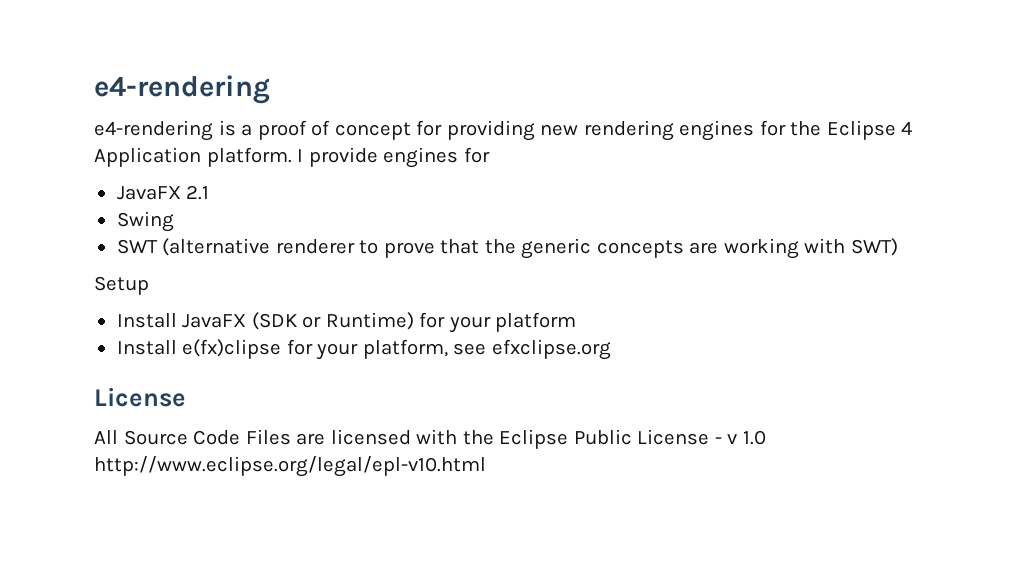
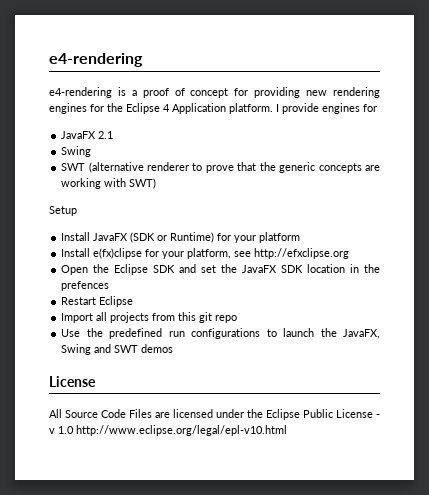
- Install e(fx)clipse for your platform, see efxclipse.org
+ Install e(fx)clipse for your platform, see http://efxclipse.org
+ Open the Eclipse SDK and set the JavaFX SDK location in the prefences
+ Restart Eclipse
+ Import all projects from this git repo
+ Use the predefined run configurations to launch the JavaFX, Swing and SWT demos
- All Source Code Files are licensed with the Eclipse Public License - v 1.0 http://www.eclipse.org/legal/epl-v10.html
+ All Source Code Files are licensed under the Eclipse Public License - v 1.0 http://www.eclipse.org/legal/epl-v10.html

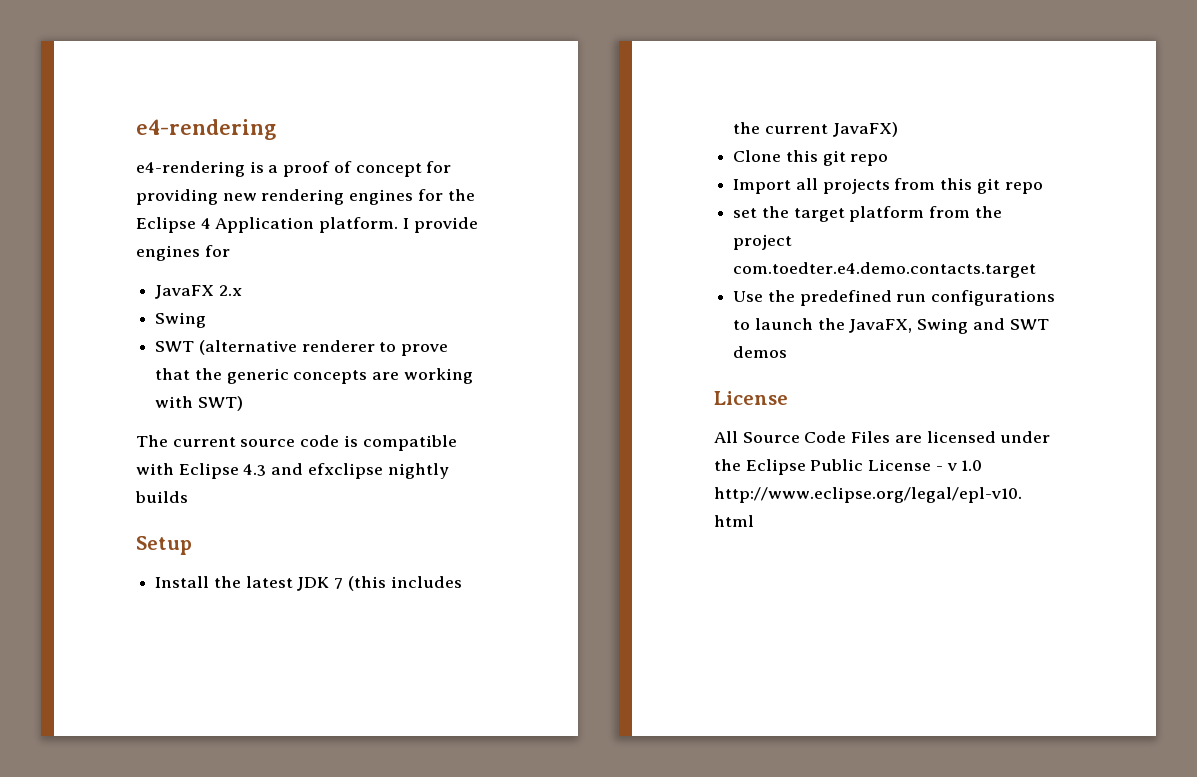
- JavaFX 2.1
+ JavaFX 2.x
+ The current source code is compatible with Eclipse 4.3 and efxclipse nightly builds
  Setup
- Install JavaFX (SDK or Runtime) for your platform
- Install e(fx)clipse for your platform, see http://efxclipse.org
- Open the Eclipse SDK and set the JavaFX SDK location in the prefences
- Restart Eclipse
+ Install the latest JDK 7 (this includes the current JavaFX)
+ Clone this git repo
+ set the target platform from the project com.toedter.e4.demo.contacts.target

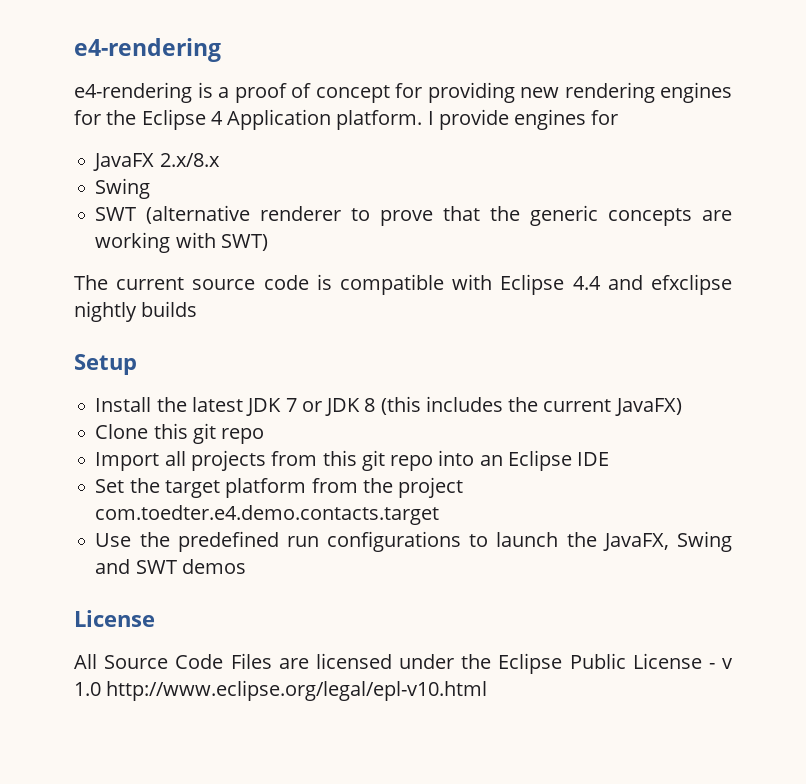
- JavaFX 2.x
+ JavaFX 2.x/8.x
- The current source code is compatible with Eclipse 4.3 and efxclipse nightly builds
+ The current source code is compatible with Eclipse 4.4 and efxclipse nightly builds
- Install the latest JDK 7 (this includes the current JavaFX)
+ Install the latest JDK 7 or JDK 8 (this includes the current JavaFX)
- Import all projects from this git repo
- set the target platform from the project com.toedter.e4.demo.contacts.target
+ Import all projects from this git repo into an Eclipse IDE
+ Set the target platform from the project com.toedter.e4.demo.contacts.target

